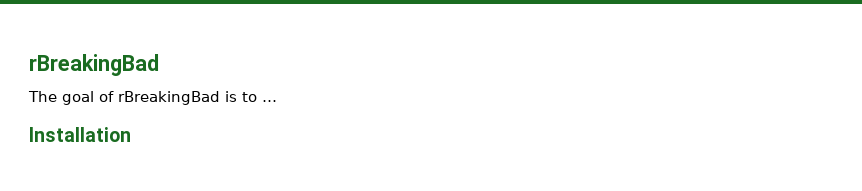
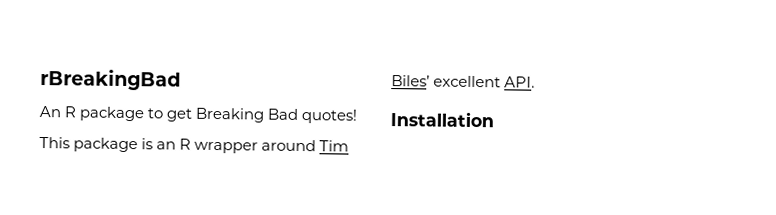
- The goal of rBreakingBad is to …
+ An R package to get Breaking Bad quotes!
+ This package is an R wrapper around Tim Biles’ excellent API.

